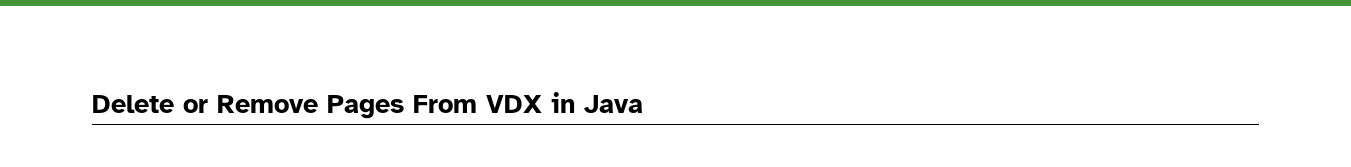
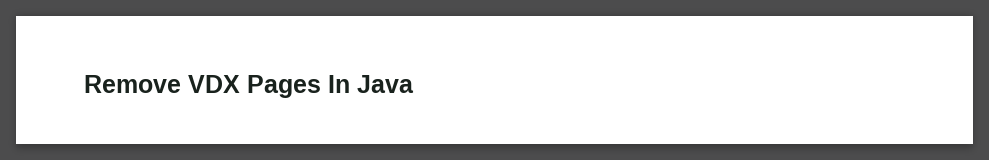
- Delete or Remove Pages From VDX in Java
+ Remove VDX Pages In Java

